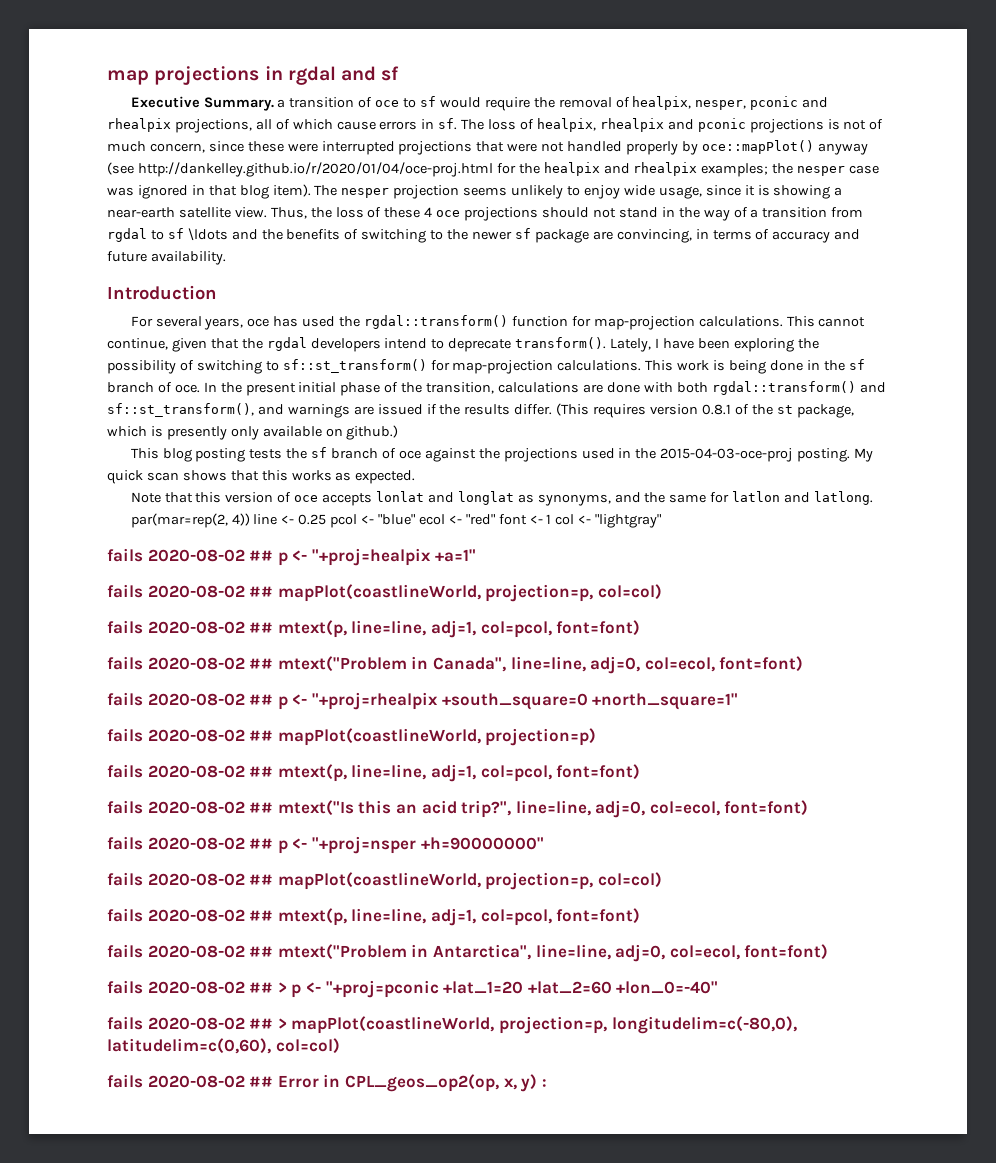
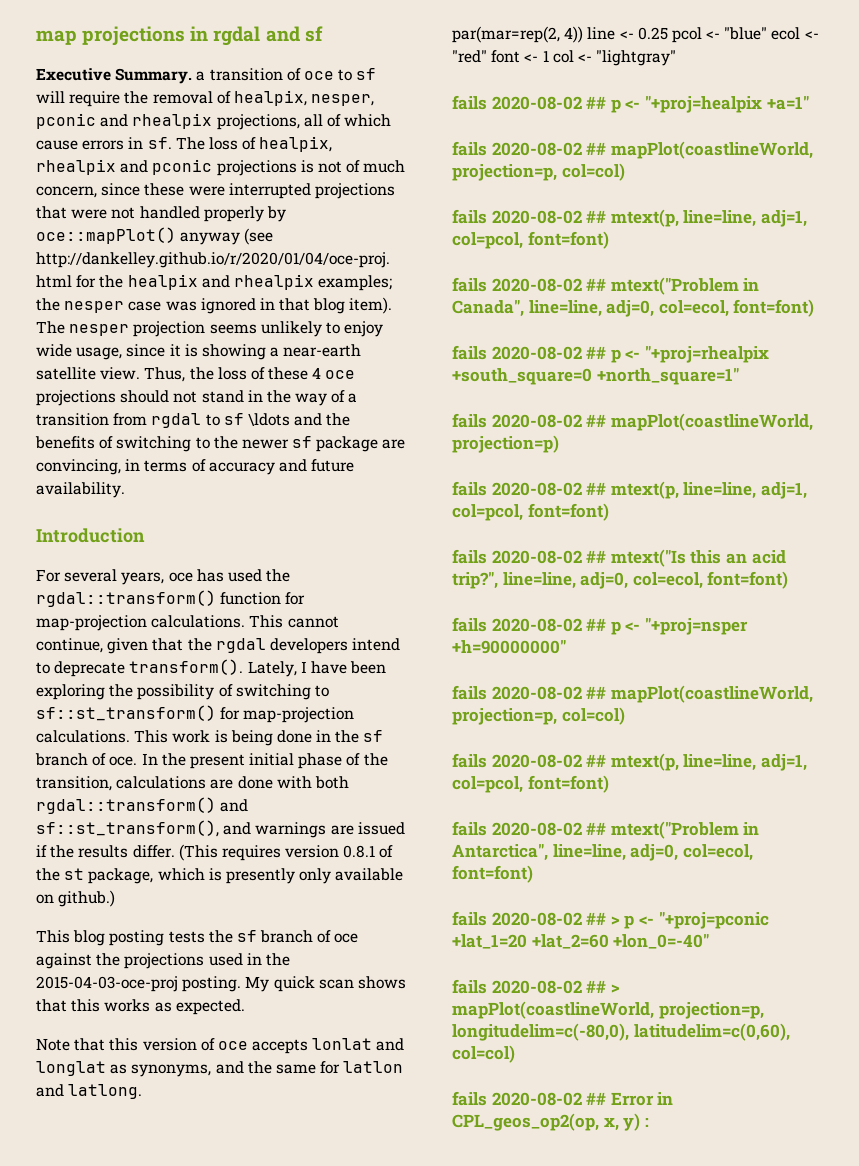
- Executive Summary. a transition of oce to sf would require the removal of healpix, nesper, pconic and rhealpix projections, all of which cause errors in sf.
+ Executive Summary. a transition of oce to sf will require the removal of healpix, nesper, pconic and rhealpix projections, all of which cause errors in sf.

